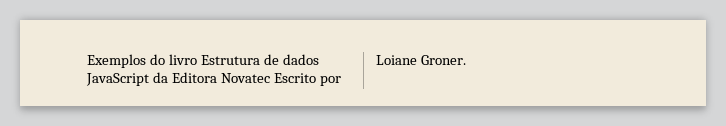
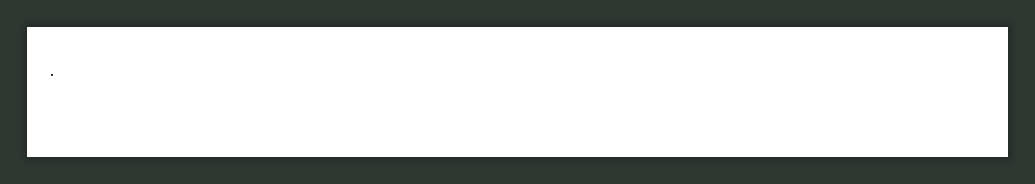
- Exemplos do livro Estrutura de dados JavaScript da Editora Novatec Escrito por Loiane Groner.
+ .

